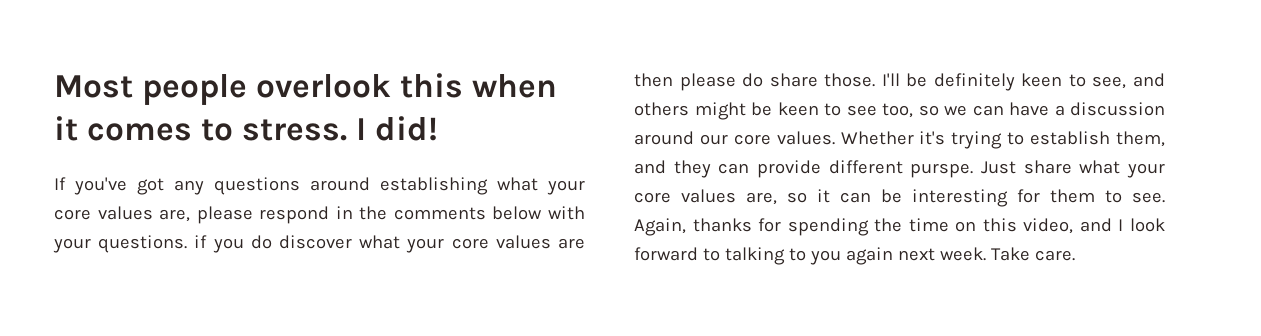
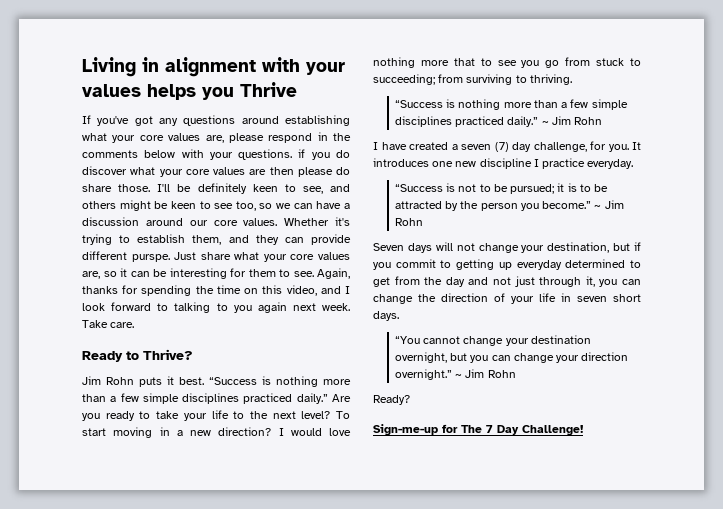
- Most people overlook this when it comes to stress. I did!
+ Living in alignment with your values helps you Thrive
+ Ready to Thrive?
+ Jim Rohn puts it best. “Success is nothing more than a few simple disciplines practiced daily.” Are you ready to take your life to the next level? To start moving in a new direction? I would love nothing more that to see you go from stuck to succeeding; from surviving to thriving.
+ “Success is nothing more than a few simple disciplines practiced daily.” ~ Jim Rohn
+ I have created a seven (7) day challenge, for you. It introduces one new discipline I practice everyday.
+ “Success is not to be pursued; it is to be attracted by the person you become.” ~ Jim Rohn
+ Seven days will not change your destination, but if you commit to getting up everyday determined to get from the day and not just through it, you can change the direction of your life in seven short days.
+ “You cannot change your destination overnight, but you can change your direction overnight.” ~ Jim Rohn
+ Ready?
+ Sign-me-up for The 7 Day Challenge!

